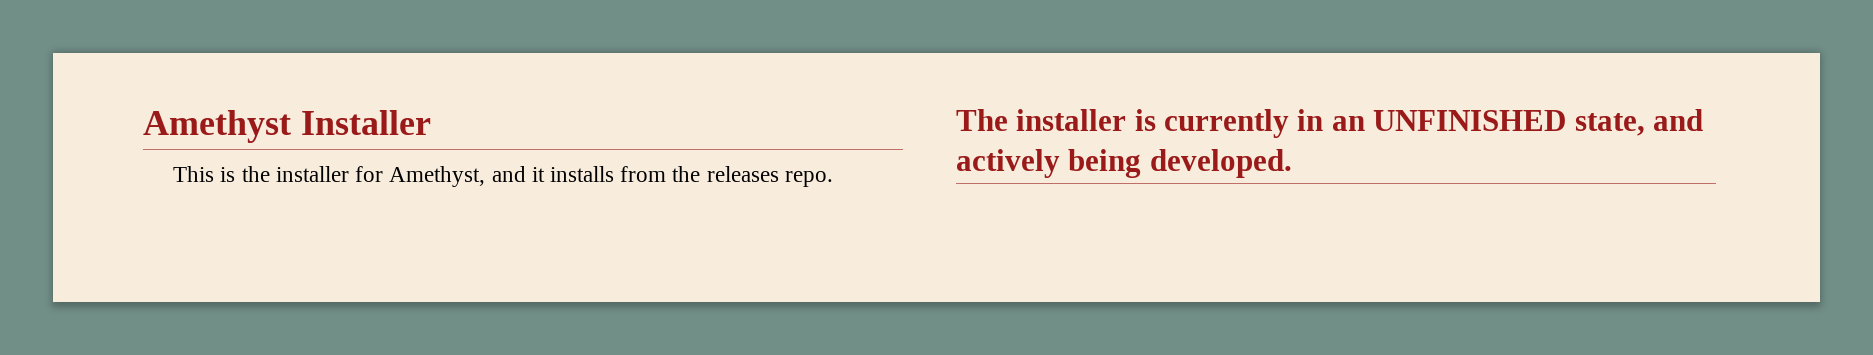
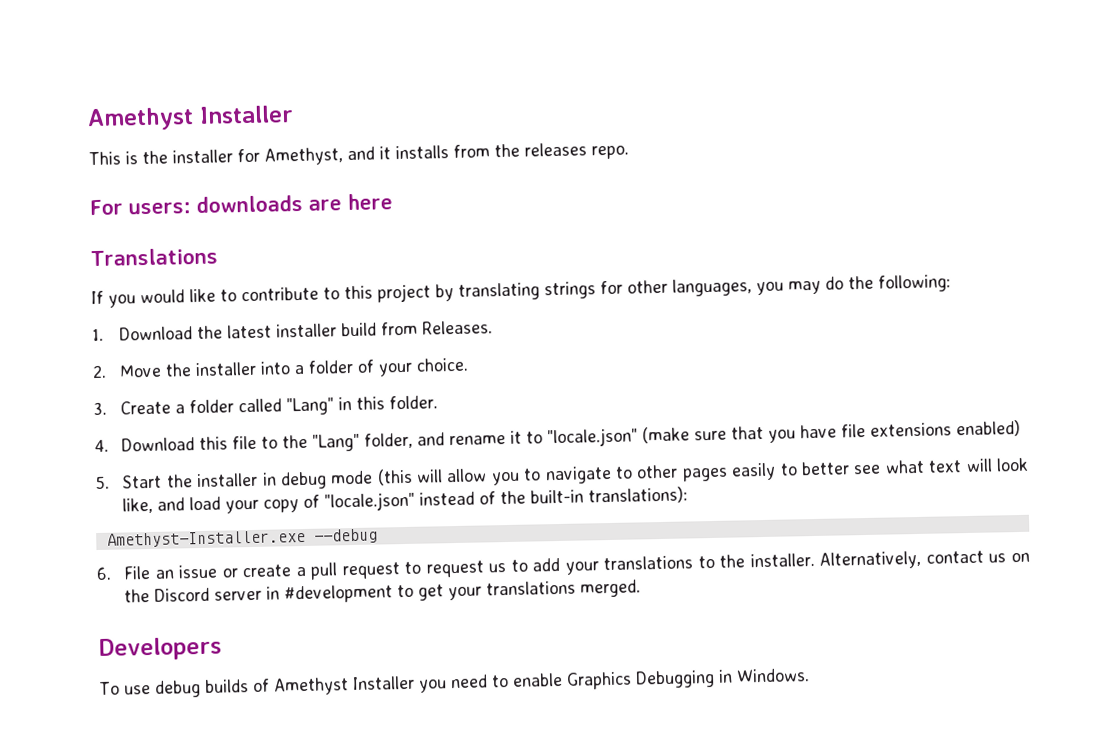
- The installer is currently in an UNFINISHED state, and actively being developed.
+ For users: downloads are here
+ Translations
+ If you would like to contribute to this project by translating strings for other languages, you may do the following:
+ 1. Download the latest installer build from Releases.
+ 2. Move the installer into a folder of your choice.
+ 3. Create a folder called "Lang" in this folder.
+ 4. Download this file to the "Lang" folder, and rename it to "locale.json" (make sure that you have file extensions enabled)
+ 5. Start the installer in debug mode (this will allow you to navigate to other pages easily to better see what text will look like, and load your copy of "locale.json" instead of the built-in translations):
+ Amethyst-Installer.exe --debug
+ 6. File an issue or create a pull request to request us to add your translations to the installer. Alternatively, contact us on the Discord server in #development to get your translations merged.
+ Developers
+ To use debug builds of Amethyst Installer you need to enable Graphics Debugging in Windows.

